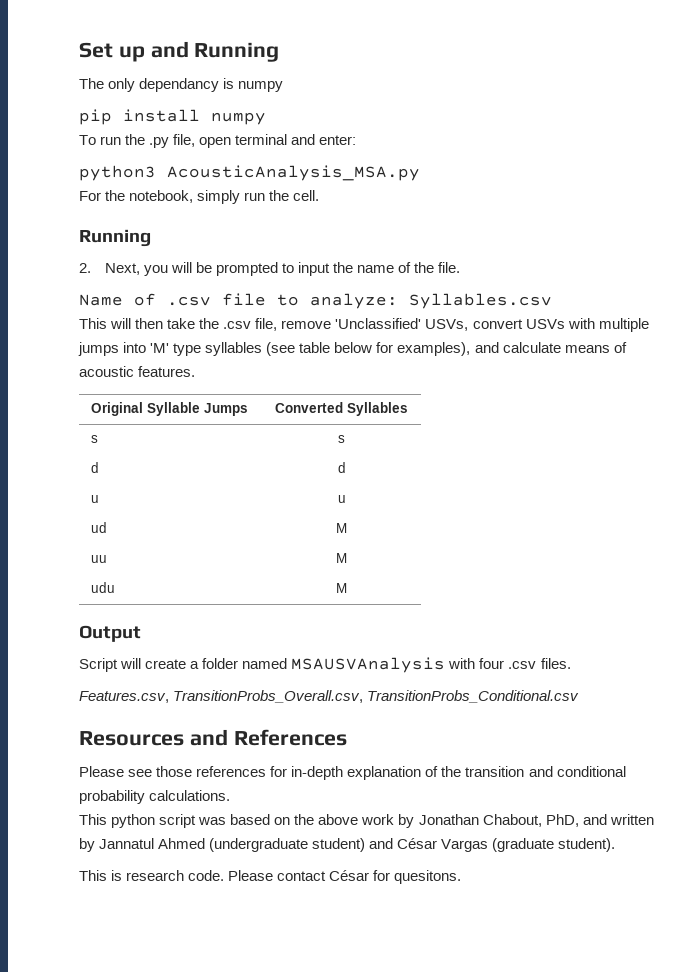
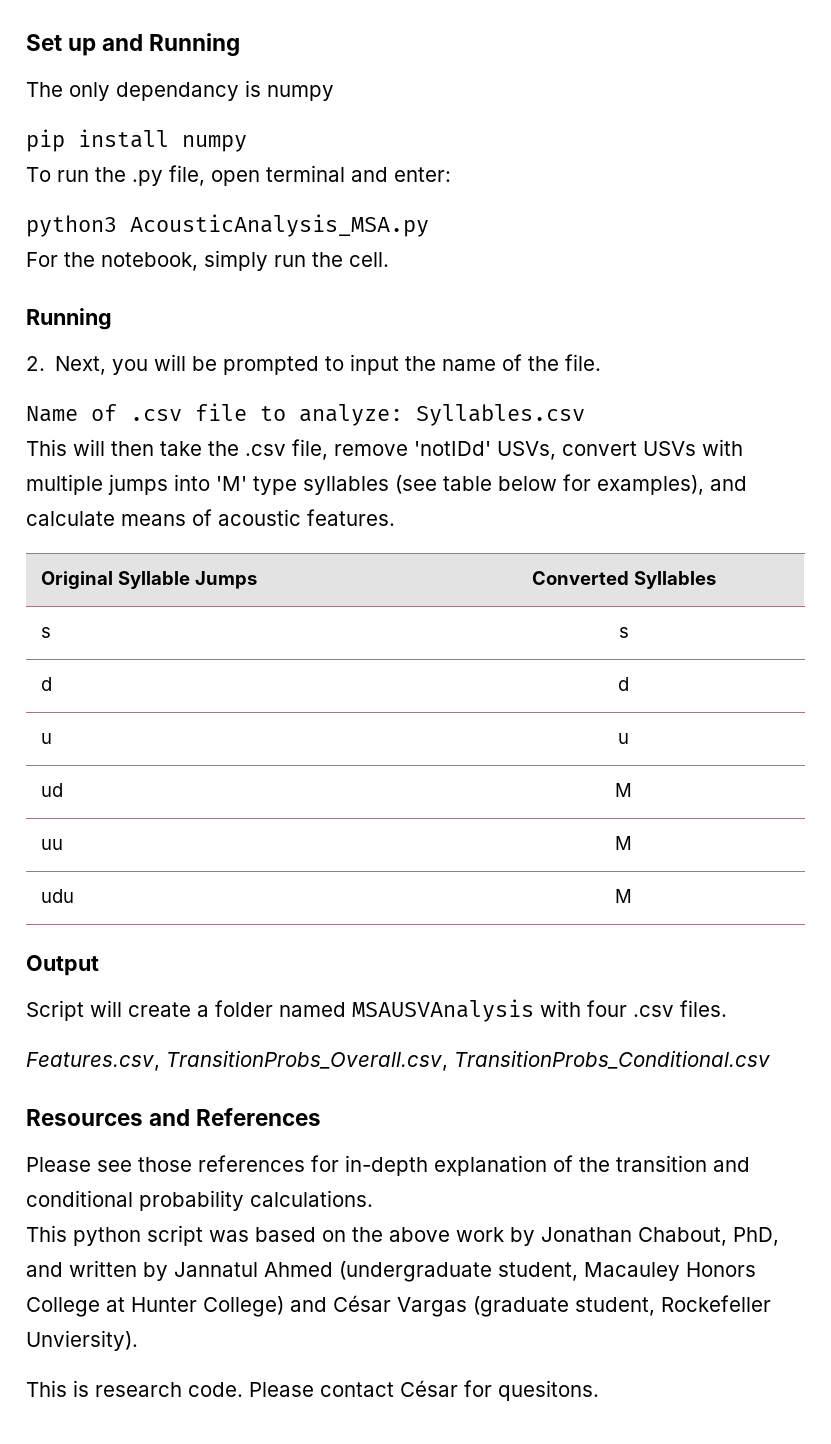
- This will then take the .csv file, remove 'Unclassified' USVs, convert USVs with multiple jumps into 'M' type syllables (see table below for examples), and calculate means of acoustic features.
+ This will then take the .csv file, remove 'notIDd' USVs, convert USVs with multiple jumps into 'M' type syllables (see table below for examples), and calculate means of acoustic features.
- This python script was based on the above work by Jonathan Chabout, PhD, and written by Jannatul Ahmed (undergraduate student) and César Vargas (graduate student).
+ This python script was based on the above work by Jonathan Chabout, PhD, and written by Jannatul Ahmed (undergraduate student, Macauley Honors College at Hunter College) and César Vargas (graduate student, Rockefeller Unviersity).

